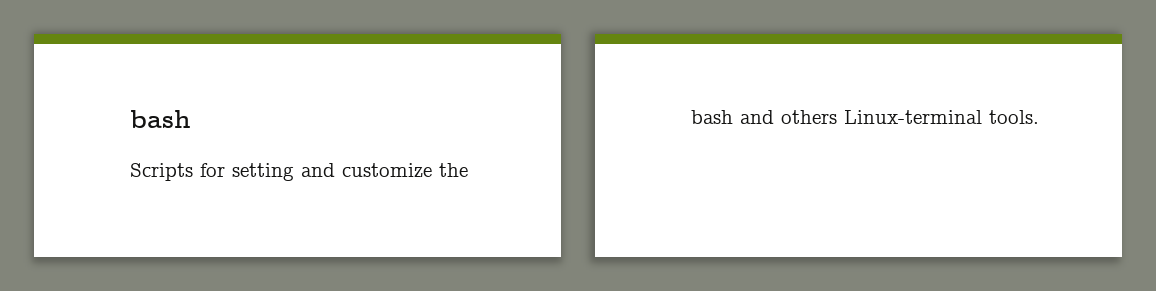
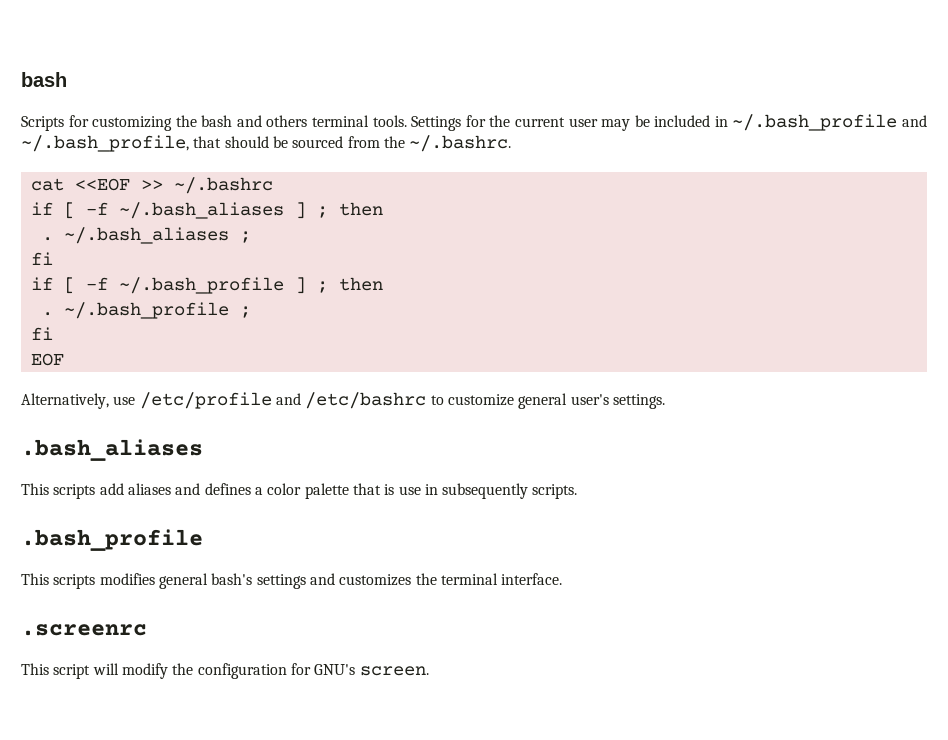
- Scripts for setting and customize the bash and others Linux-terminal tools.
+ Scripts for customizing the bash and others terminal tools. Settings for the current user may be included in ~/.bash_profile and ~/.bash_profile, that should be sourced from the ~/.bashrc.
+ cat <<EOF >> ~/.bashrc
+ if [ -f ~/.bash_aliases ] ; then
+ . ~/.bash_aliases ;
+ fi
+ if [ -f ~/.bash_profile ] ; then
+ . ~/.bash_profile ;
+ fi
+ EOF
+ Alternatively, use /etc/profile and /etc/bashrc to customize general user's settings.
+ .bash_aliases
+ This scripts add aliases and defines a color palette that is use in subsequently scripts.
+ .bash_profile
+ This scripts modifies general bash's settings and customizes the terminal interface.
+ .screenrc
+ This script will modify the configuration for GNU's screen.

